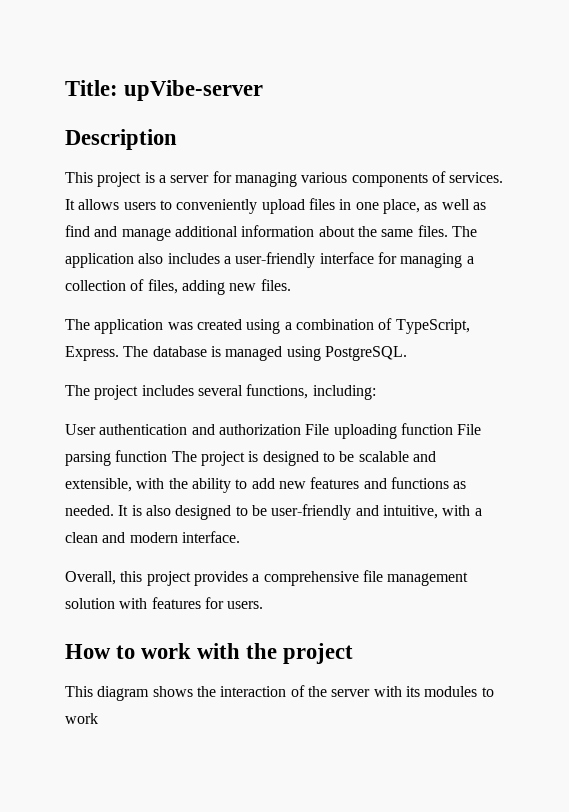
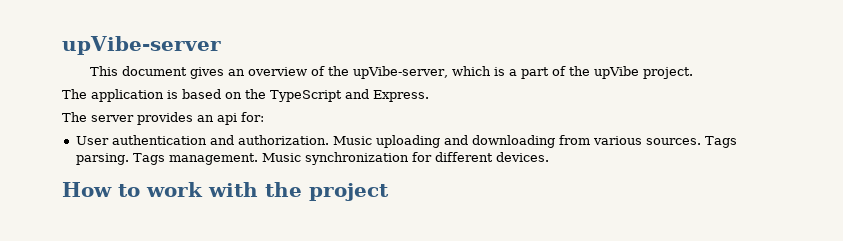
- Title: upVibe-server
+ upVibe-server
- Description
- This project is a server for managing various components of services. It allows users to conveniently upload files in one place, as well as find and manage additional information about the same files. The application also includes a user-friendly interface for managing a collection of files, adding new files.
- The application was created using a combination of TypeScript, Express. The database is managed using PostgreSQL.
- The project includes several functions, including:
- User authentication and authorization File uploading function File parsing function The project is designed to be scalable and extensible, with the ability to add new features and functions as needed. It is also designed to be user-friendly and intuitive, with a clean and modern interface.
- Overall, this project provides a comprehensive file management solution with features for users.
+ This document gives an overview of the upVibe-server, which is a part of the upVibe project.
+ The application is based on the TypeScript and Express.
+ The server provides an api for:
+ User authentication and authorization. Music uploading and downloading from various sources. Tags parsing. Tags management. Music synchronization for different devices.
- This diagram shows the interaction of the server with its modules to work

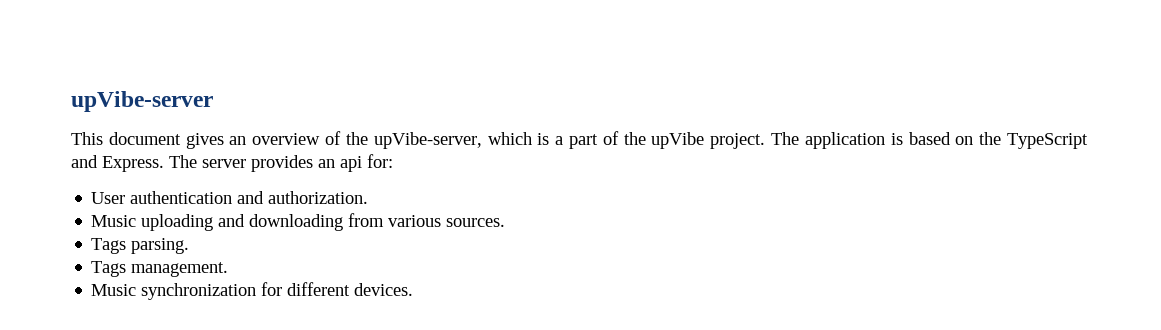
- This document gives an overview of the upVibe-server, which is a part of the upVibe project.
- The application is based on the TypeScript and Express.
- The server provides an api for:
+ This document gives an overview of the upVibe-server, which is a part of the upVibe project. The application is based on the TypeScript and Express. The server provides an api for:
- User authentication and authorization. Music uploading and downloading from various sources. Tags parsing. Tags management. Music synchronization for different devices.
+ User authentication and authorization.
+ Music uploading and downloading from various sources.
+ Tags parsing.
+ Tags management.
+ Music synchronization for different devices.
- How to work with the project

